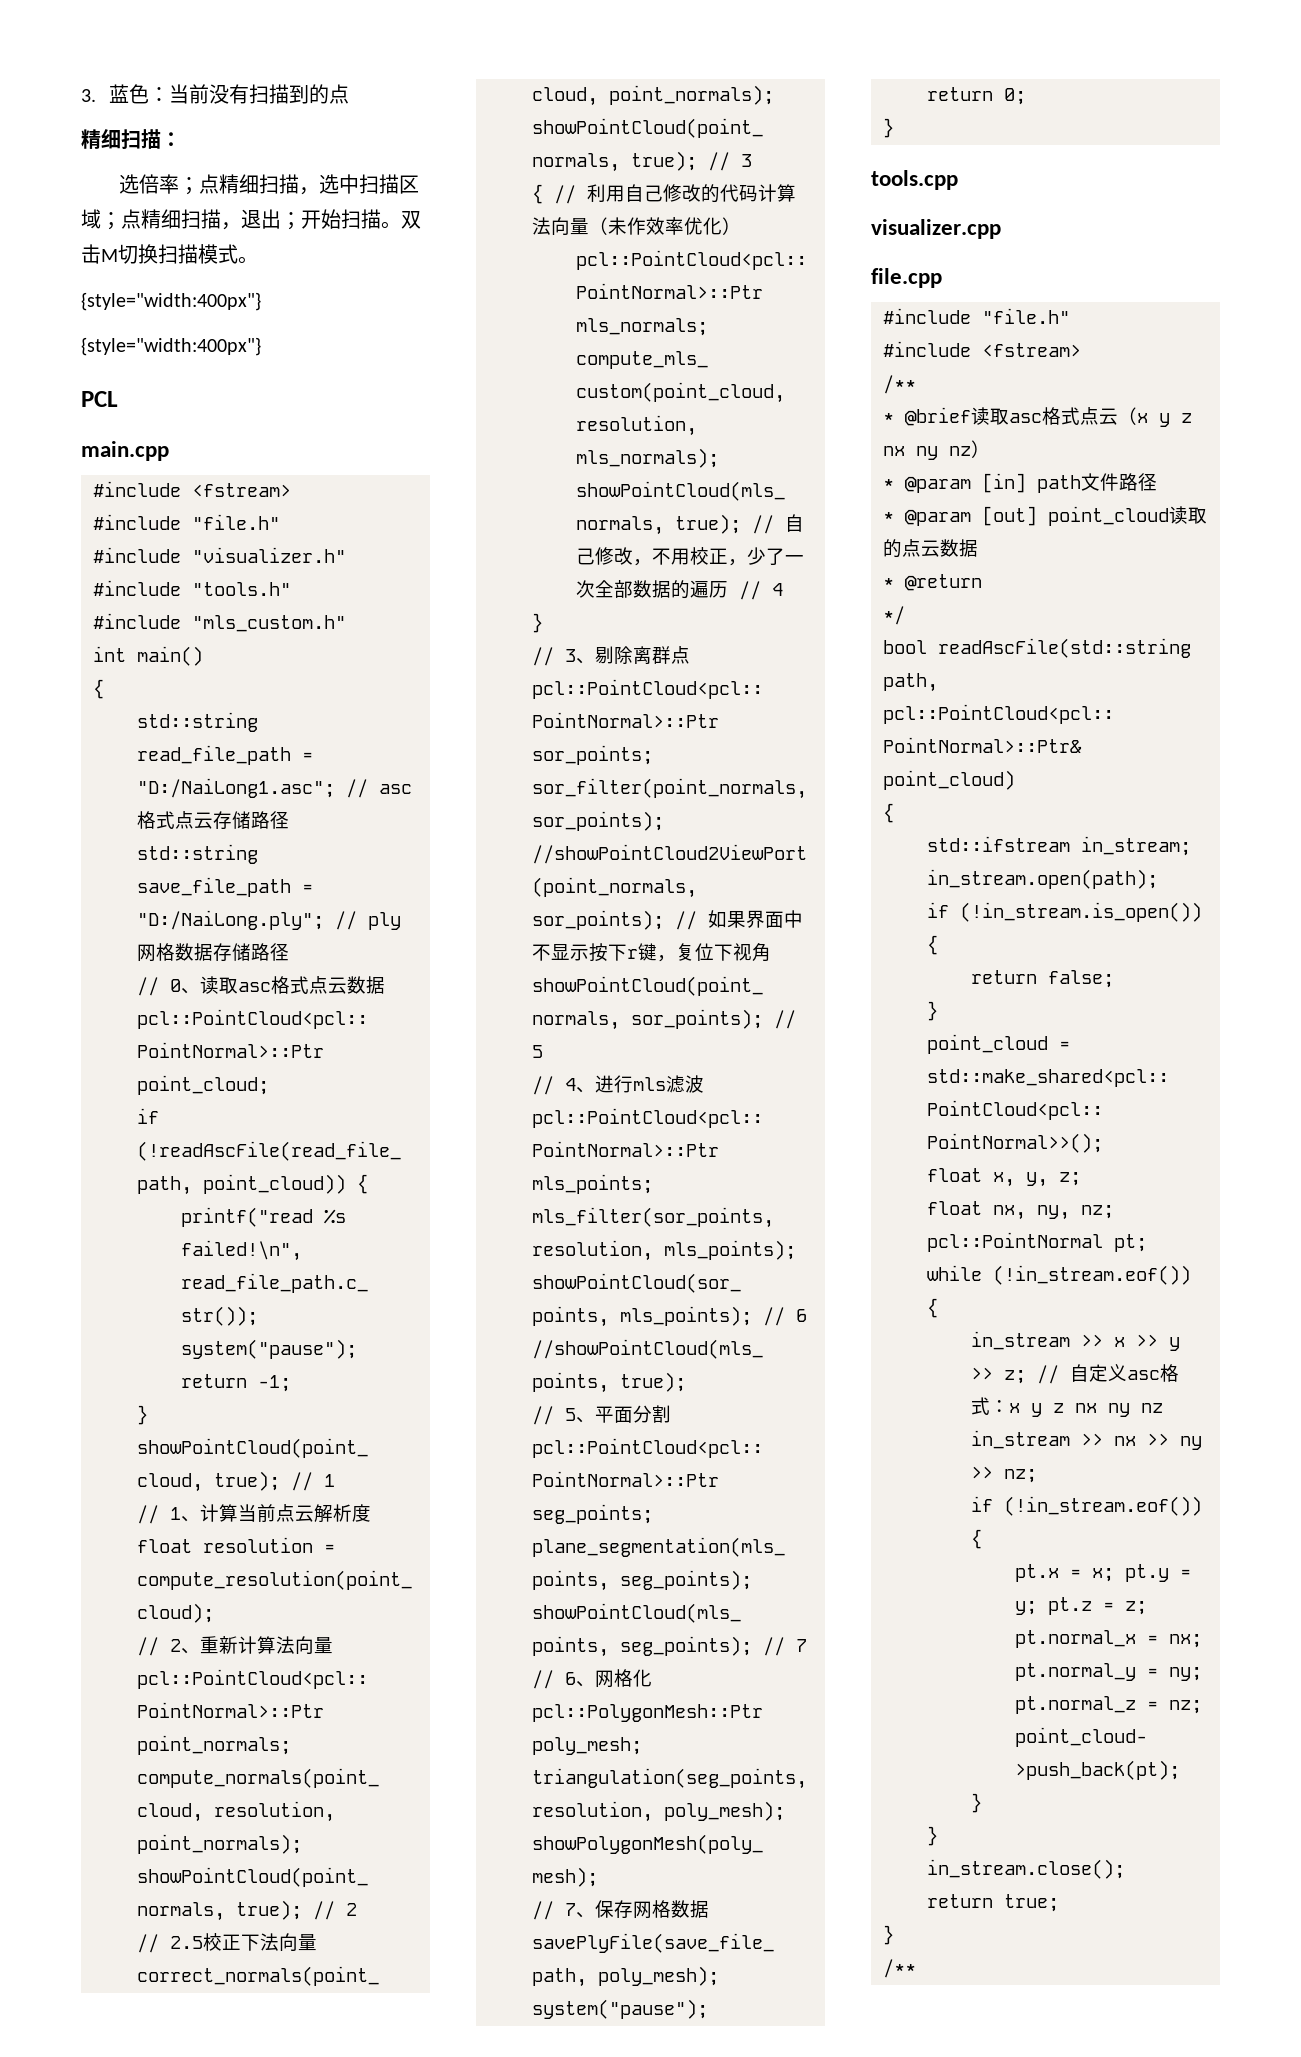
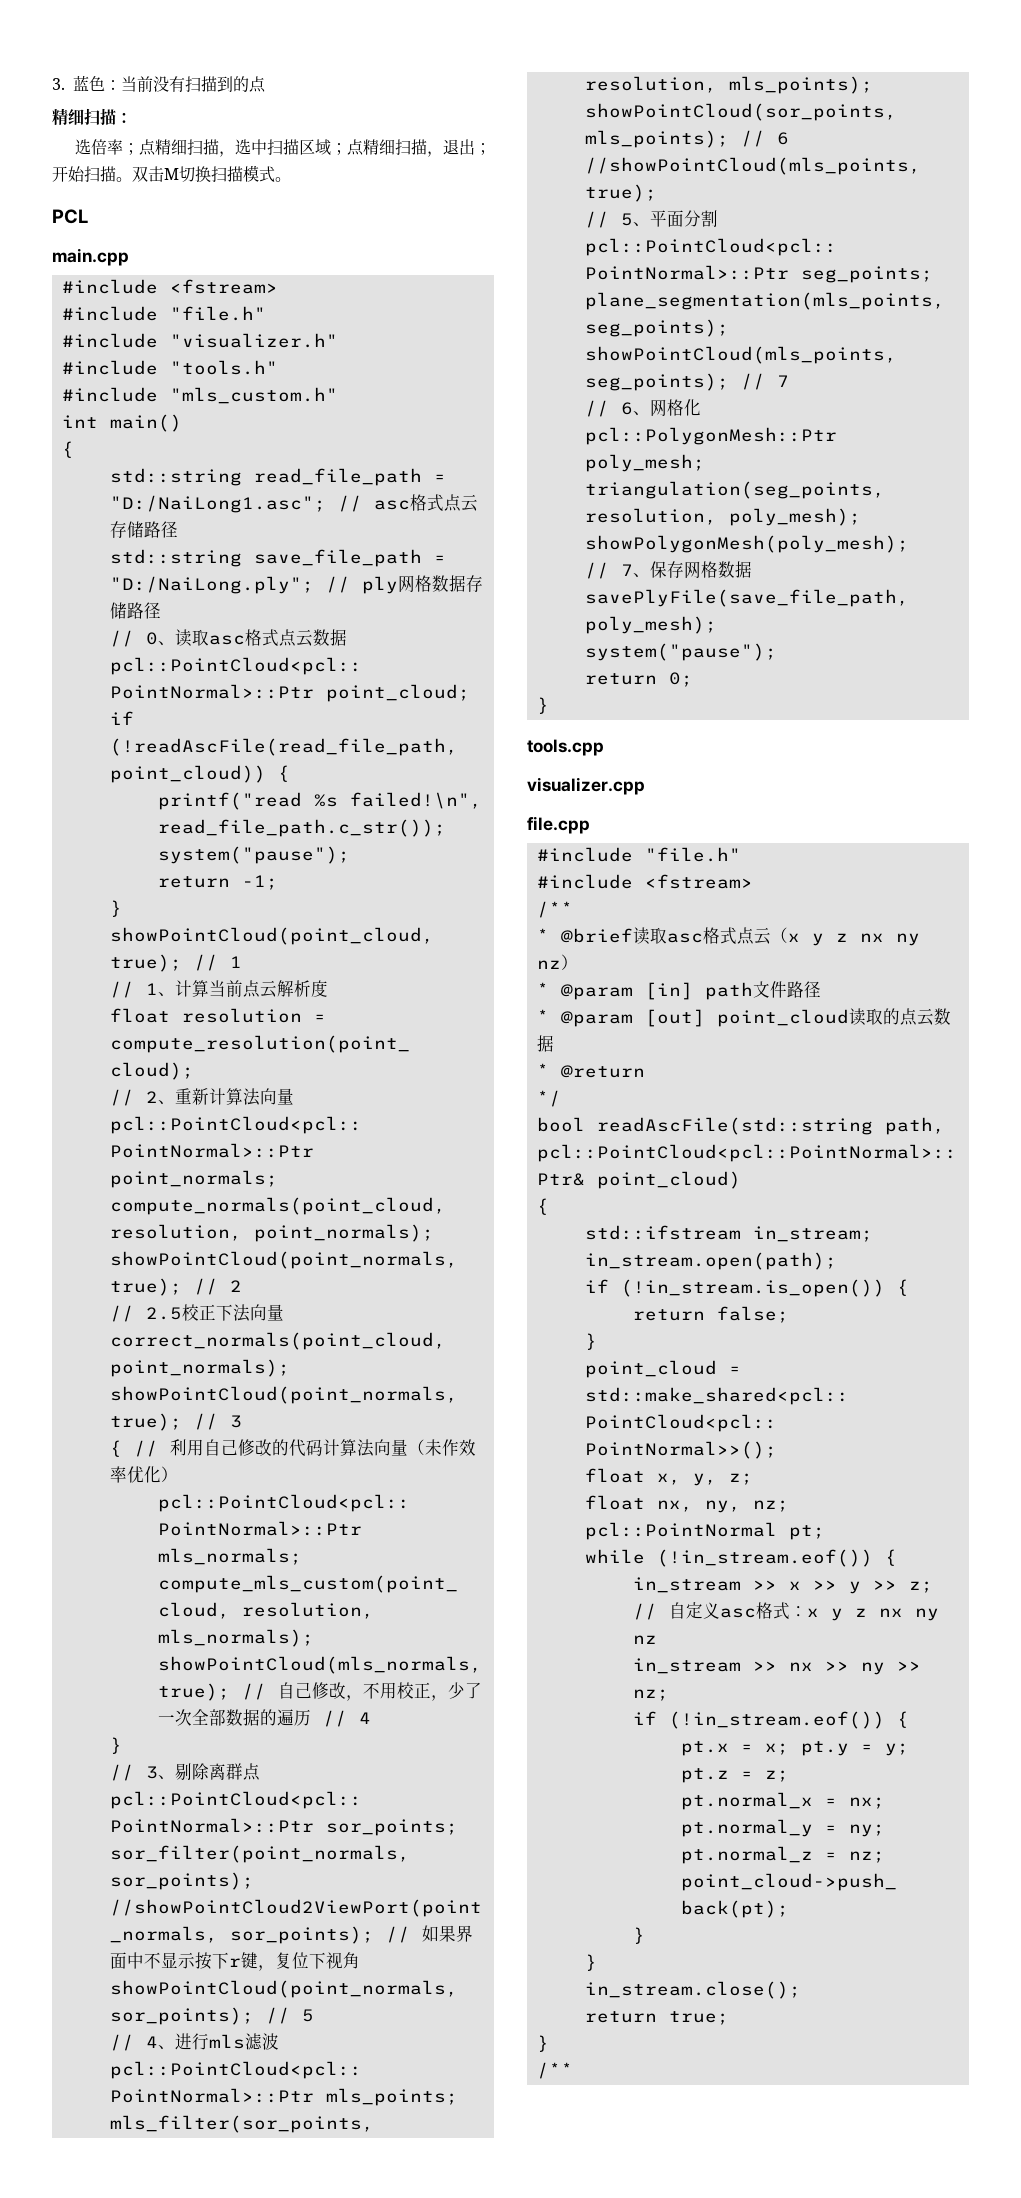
  双击M切换扫描模式。
- {style="width:400px"}
- {style="width:400px"}

